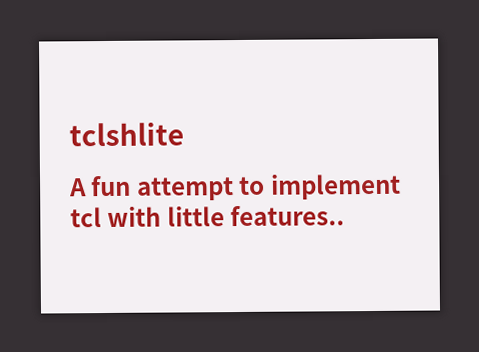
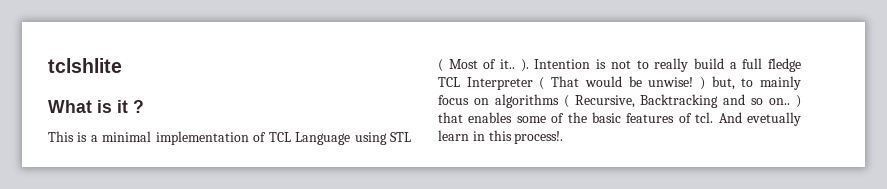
- A fun attempt to implement tcl with little features..
+ What is it ?
+ This is a minimal implementation of TCL Language using STL ( Most of it.. ). Intention is not to really build a full fledge TCL Interpreter ( That would be unwise! ) but, to mainly focus on algorithms ( Recursive, Backtracking and so on.. ) that enables some of the basic features of tcl. And evetually learn in this process!.

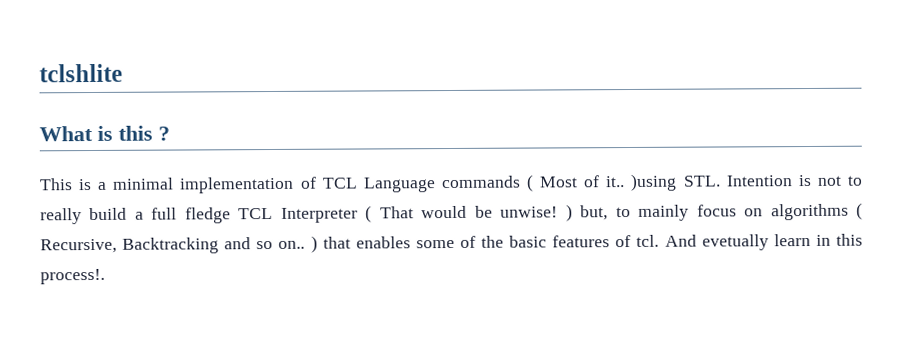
- What is it ?
+ What is this ?
- This is a minimal implementation of TCL Language using STL ( Most of it.. ). Intention is not to really build a full fledge TCL Interpreter ( That would be unwise! ) but, to mainly focus on algorithms ( Recursive, Backtracking and so on.. ) that enables some of the basic features of tcl.
+ This is a minimal implementation of TCL Language commands ( Most of it.. )using STL. Intention is not to really build a full fledge TCL Interpreter ( That would be unwise! ) but, to mainly focus on algorithms ( Recursive, Backtracking and so on.. ) that enables some of the basic features of tcl.

